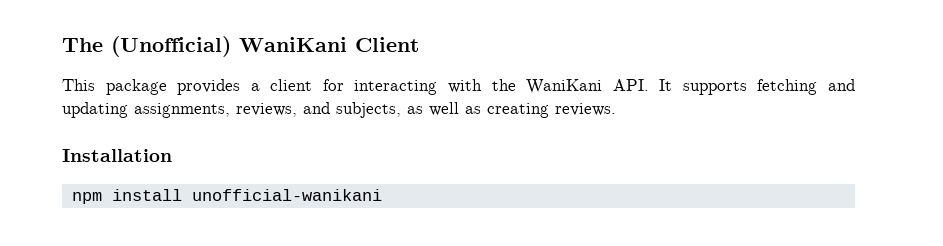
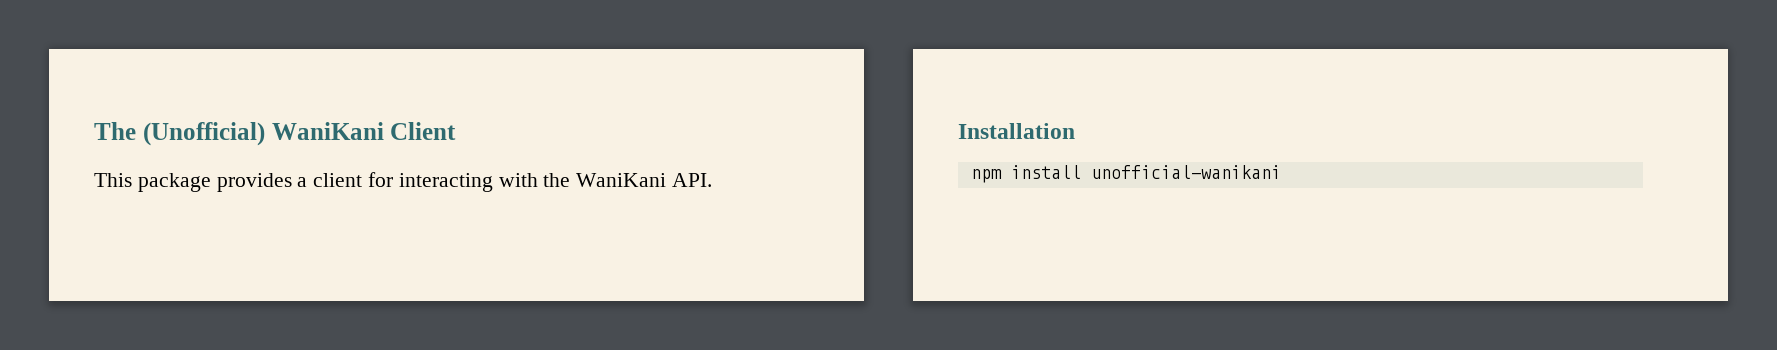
- This package provides a client for interacting with the WaniKani API. It supports fetching and updating assignments, reviews, and subjects, as well as creating reviews.
+ This package provides a client for interacting with the WaniKani API.

